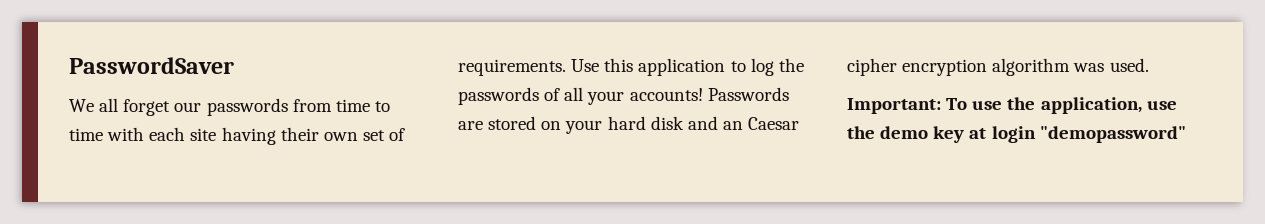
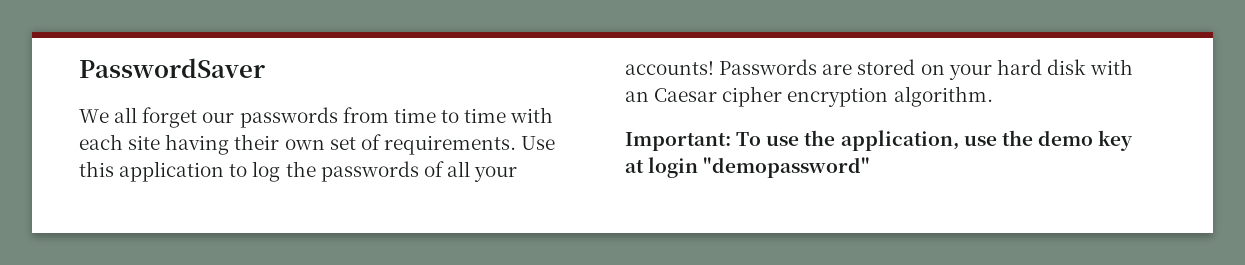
- Passwords are stored on your hard disk and an Caesar cipher encryption algorithm was used.
+ Passwords are stored on your hard disk with an Caesar cipher encryption algorithm.

